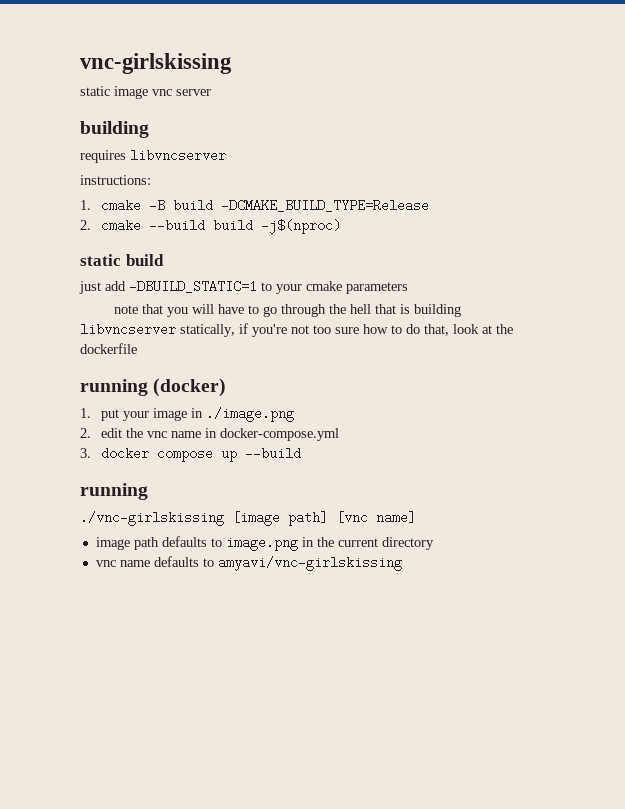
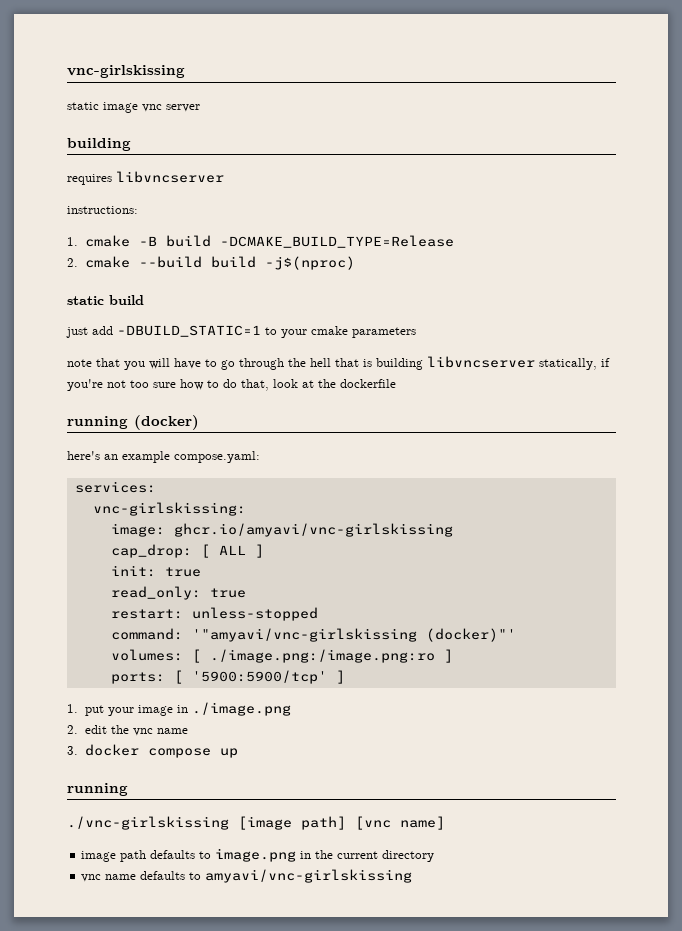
+ here's an example compose.yaml:
+ services:
+ vnc-girlskissing:
+ image: ghcr.io/amyavi/vnc-girlskissing
+ cap_drop: [ ALL ]
+ init: true
+ read_only: true
+ restart: unless-stopped
+ command: '"amyavi/vnc-girlskissing (docker)"'
+ volumes: [ ./image.png:/image.png:ro ]
+ ports: [ '5900:5900/tcp' ]
- 2. edit the vnc name in docker-compose.yml
+ 2. edit the vnc name
- 3. docker compose up --build
+ 3. docker compose up

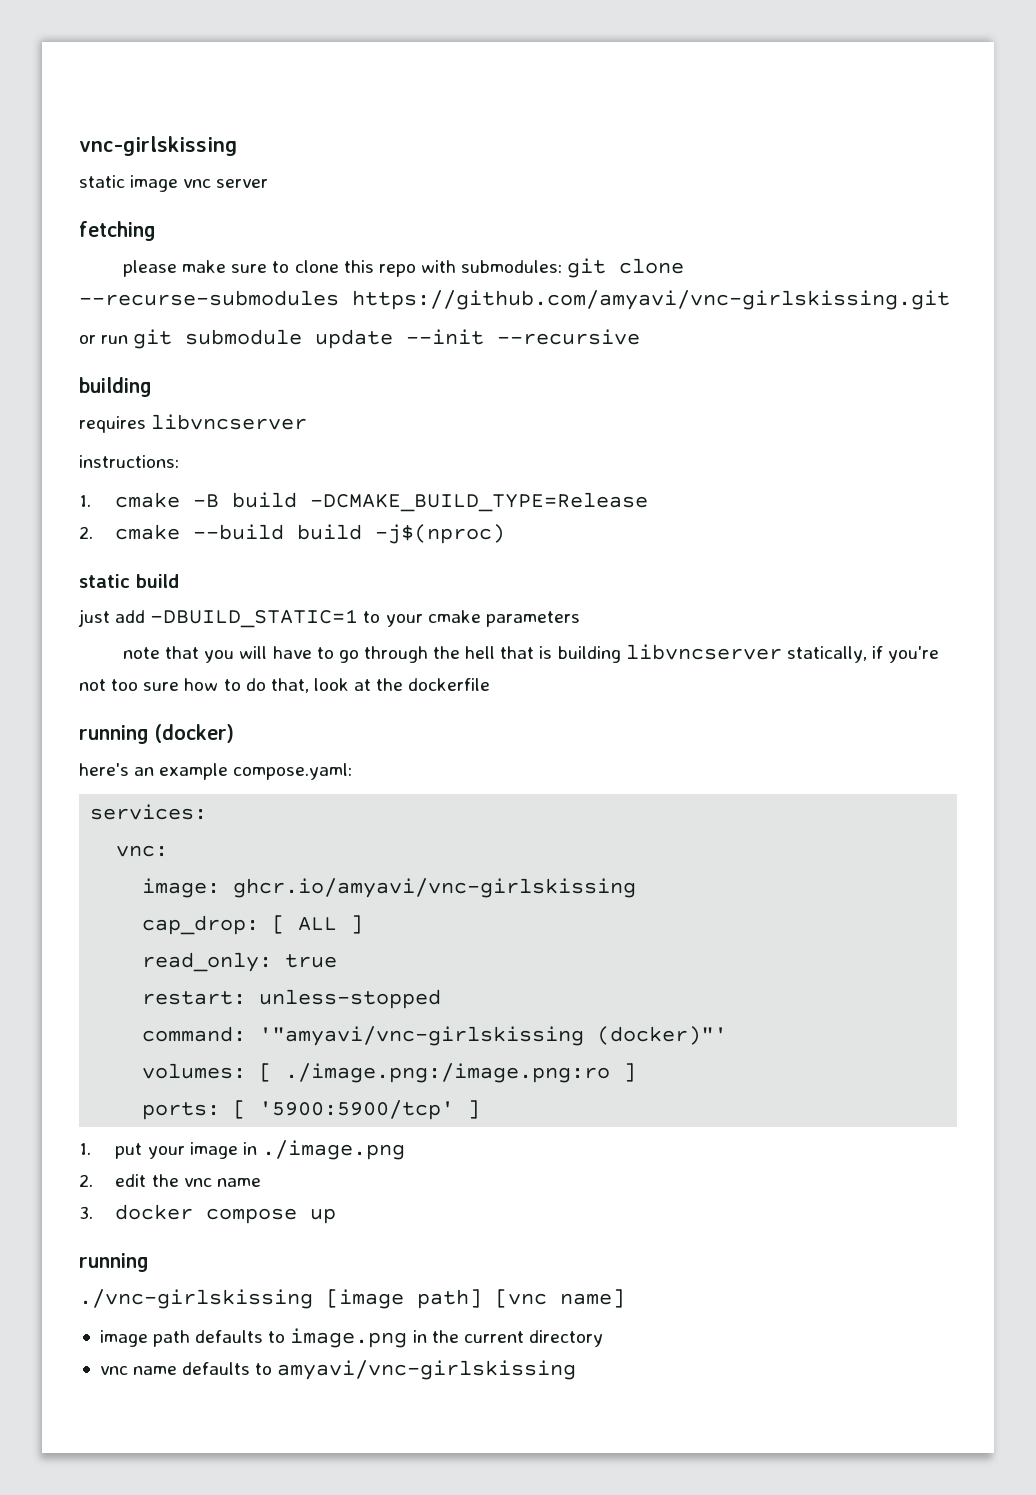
+ fetching
+ please make sure to clone this repo with submodules: git clone --recurse-submodules https://github.com/amyavi/vnc-girlskissing.git
+ or run git submodule update --init --recursive
- vnc-girlskissing:
+ vnc:
- init: true

